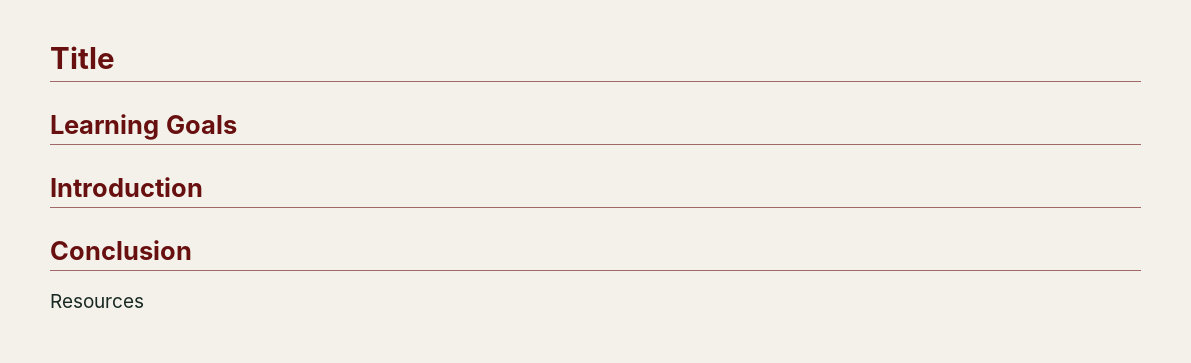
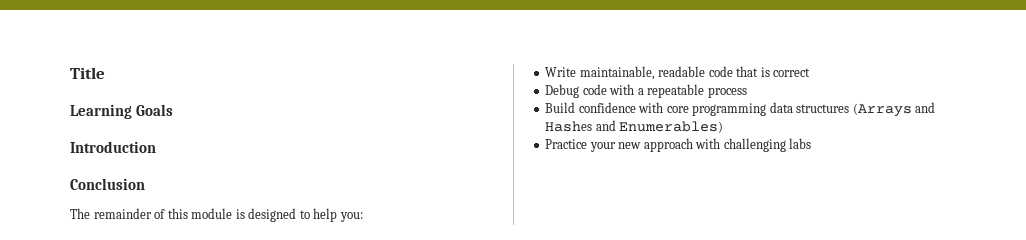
- Resources
+ The remainder of this module is designed to help you:
+ Write maintainable, readable code that is correct
+ Debug code with a repeatable process
+ Build confidence with core programming data structures (Arrays and Hashes and Enumerables)
+ Practice your new approach with challenging labs

